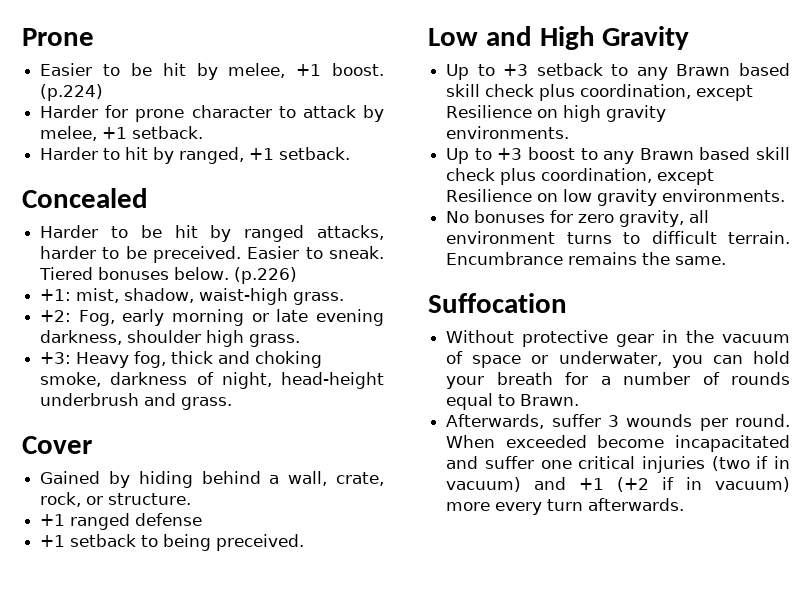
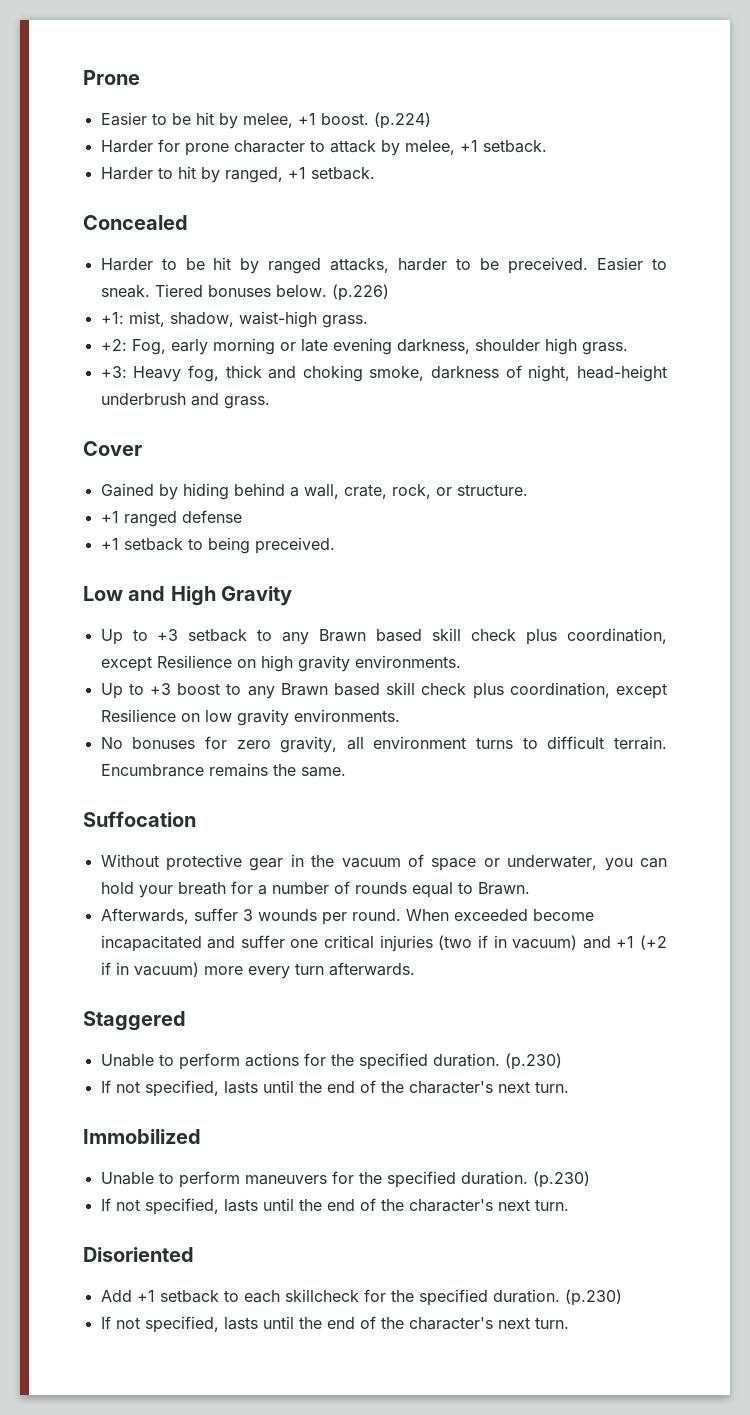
+ Staggered
+ Unable to perform actions for the specified duration. (p.230)
+ If not specified, lasts until the end of the character's next turn.
+ Immobilized
+ Unable to perform maneuvers for the specified duration. (p.230)
+ If not specified, lasts until the end of the character's next turn.
+ Disoriented
+ Add +1 setback to each skillcheck for the specified duration. (p.230)
+ If not specified, lasts until the end of the character's next turn.

